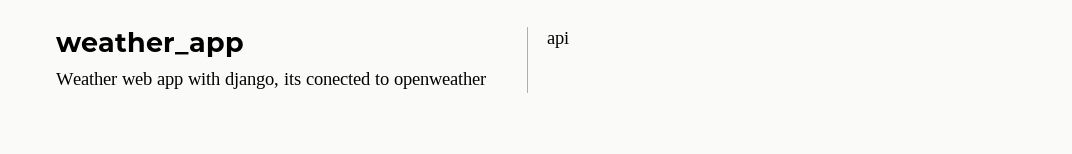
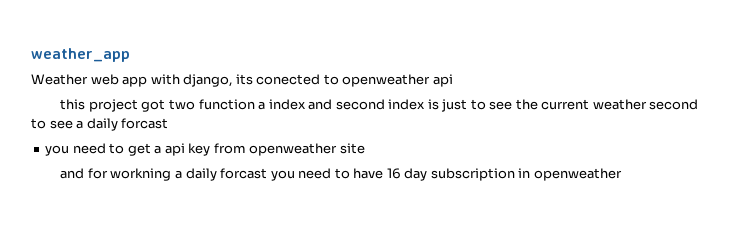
+ this project got two function a index and second index is just to see the current weather second to see a daily forcast
+ you need to get a api key from openweather site
+ and for workning a daily forcast you need to have 16 day subscription in openweather

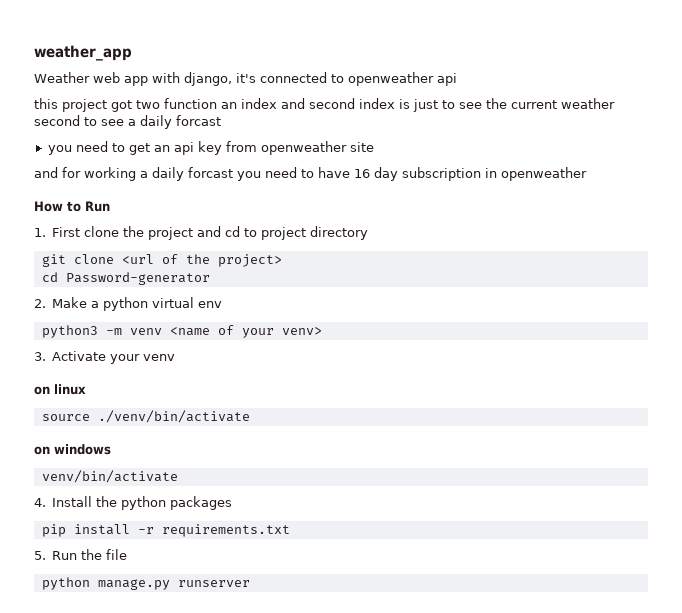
- Weather web app with django, its conected to openweather api
+ Weather web app with django, it's connected to openweather api
- this project got two function a index and second index is just to see the current weather second to see a daily forcast
+ this project got two function an index and second index is just to see the current weather second to see a daily forcast
- you need to get a api key from openweather site
+ you need to get an api key from openweather site
- and for workning a daily forcast you need to have 16 day subscription in openweather
+ and for working a daily forcast you need to have 16 day subscription in openweather
+ How to Run
+ 1. First clone the project and cd to project directory
+ git clone <url of the project>
+ cd Password-generator
+ 2. Make a python virtual env
+ python3 -m venv <name of your venv>
+ 3. Activate your venv
+ on linux
+ source ./venv/bin/activate
+ on windows
+ venv/bin/activate
+ 4. Install the python packages
+ pip install -r requirements.txt
+ 5. Run the file
+ python manage.py runserver

